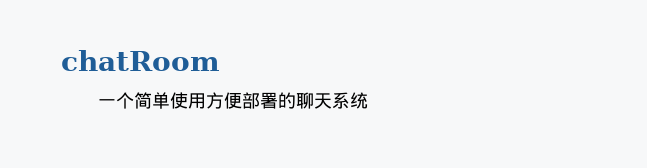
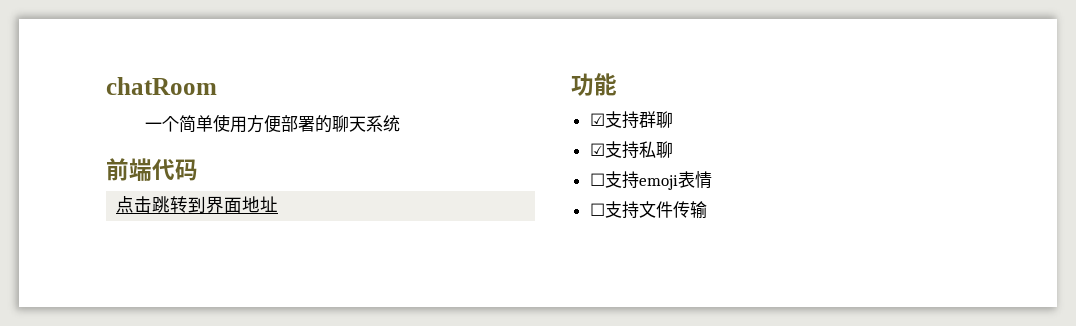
+ 前端代码
+ 点击跳转到界面地址
+ 功能
+ ☑支持群聊
+ ☑支持私聊
+ ☐支持emoji表情
+ ☐支持文件传输

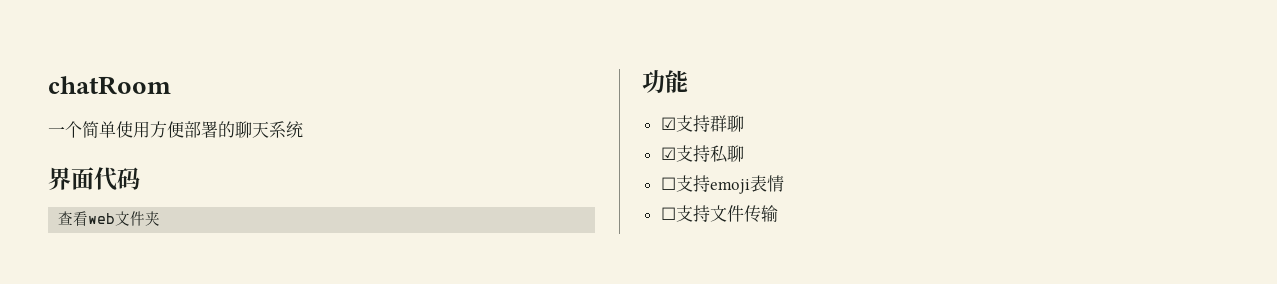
- 前端代码
+ 界面代码
- 点击跳转到界面地址
+ 查看web文件夹

